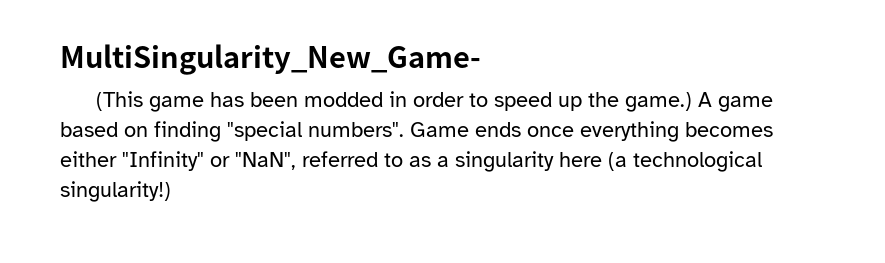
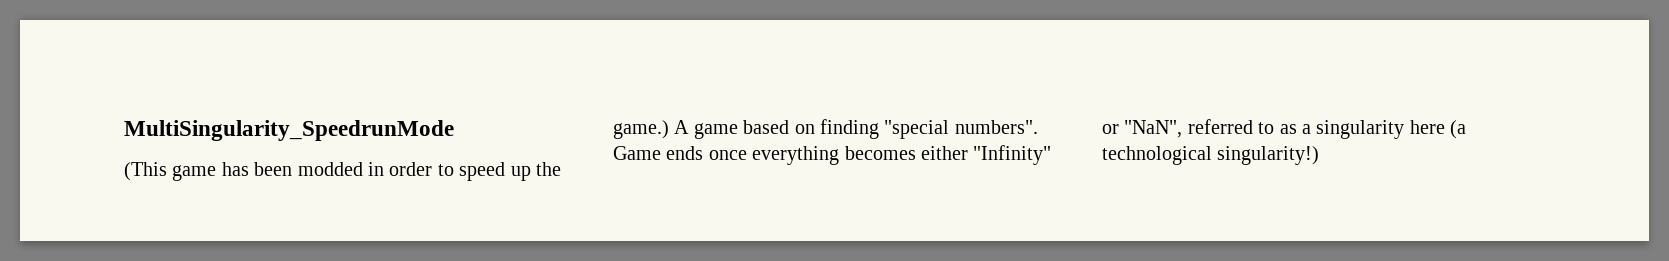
- MultiSingularity_New_Game-
+ MultiSingularity_SpeedrunMode

